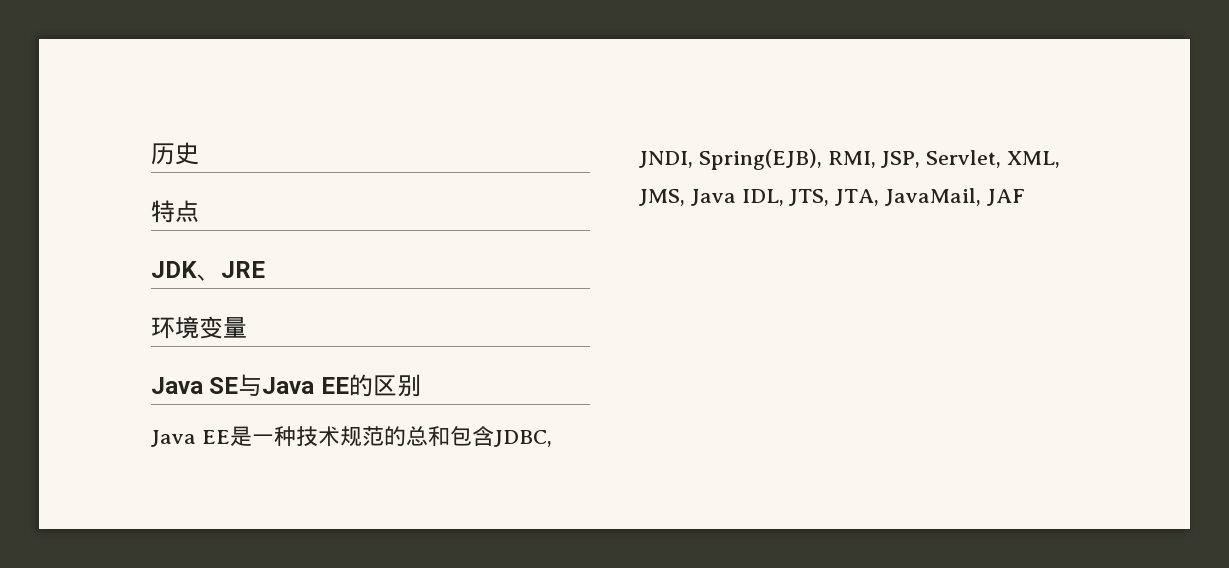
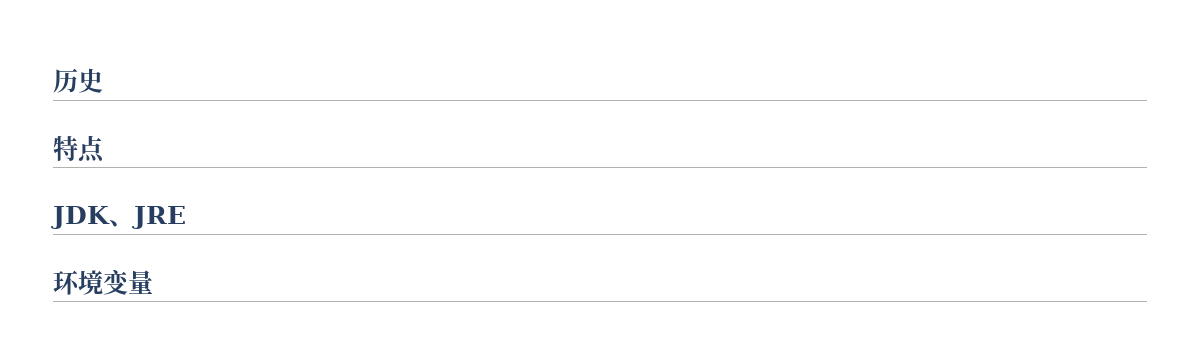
- Java SE与Java EE的区别
- Java EE是一种技术规范的总和包含JDBC, JNDI, Spring(EJB), RMI, JSP, Servlet, XML, JMS, Java IDL, JTS, JTA, JavaMail, JAF

